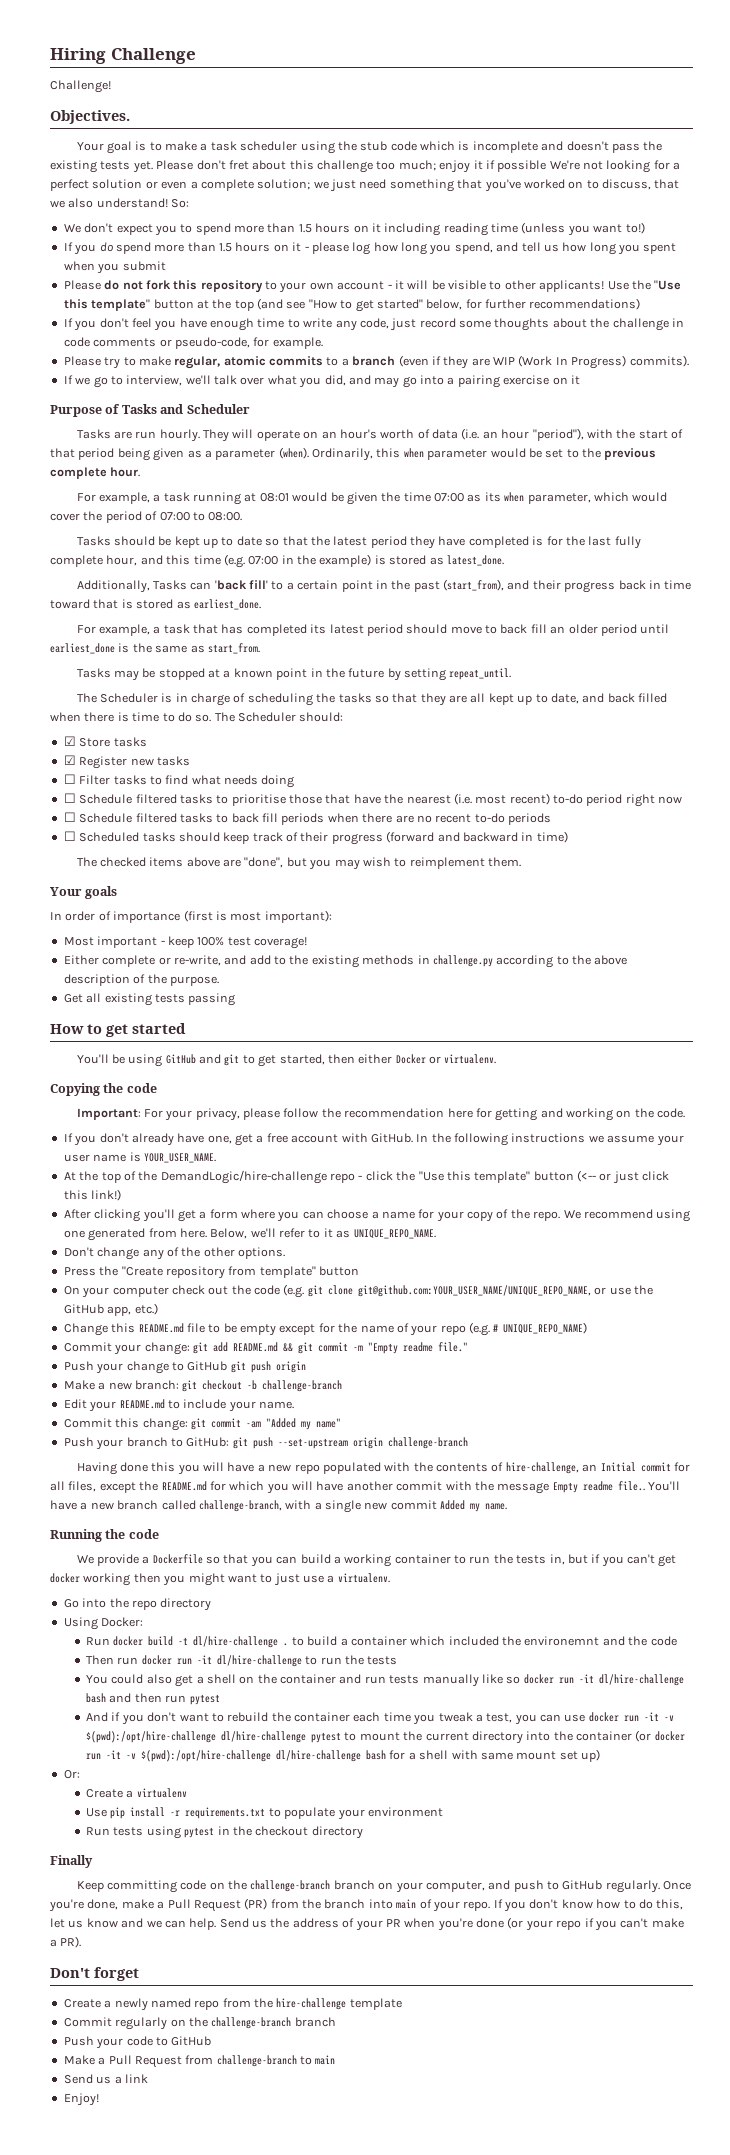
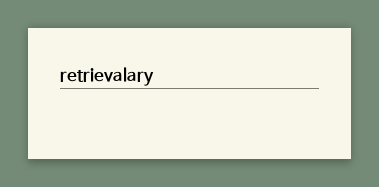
- Hiring Challenge
- Challenge!
- Objectives.
- Your goal is to make a task scheduler using the stub code which is incomplete and doesn't pass the existing tests yet. Please don't fret about this challenge too much; enjoy it if possible We're not looking for a perfect solution or even a complete solution; we just need something that you've worked on to discuss, that we also understand! So:
- We don't expect you to spend more than 1.5 hours on it including reading time (unless you want to!)
- If you do spend more than 1.5 hours on it - please log how long you spend, and tell us how long you spent when you submit
- Please do not fork this repository to your own account - it will be visible to other applicants! Use the "Use this template" button at the top (and see "How to get started" below, for further recommendations)
- If you don't feel you have enough time to write any code, just record some thoughts about the challenge in code comments or pseudo-code, for example.
- Please try to make regular, atomic commits to a branch (even if they are WIP (Work In Progress) commits).
- If we go to interview, we'll talk over what you did, and may go into a pairing exercise on it
- Purpose of Tasks and Scheduler
- Tasks are run hourly. They will operate on an hour's worth of data (i.e. an hour "period"), with the start of that period being given as a parameter (when). Ordinarily, this when parameter would be set to the previous complete hour.
- For example, a task running at 08:01 would be given the time 07:00 as its when parameter, which would cover the period of 07:00 to 08:00.
- Tasks should be kept up to date so that the latest period they have completed is for the last fully complete hour, and this time (e.g. 07:00 in the example) is stored as latest_done.
- Additionally, Tasks can 'back fill' to a certain point in the past (start_from), and their progress back in time toward that is stored as earliest_done.
- For example, a task that has completed its latest period should move to back fill an older period until earliest_done is the same as start_from.
- Tasks may be stopped at a known point in the future by setting repeat_until.
- The Scheduler is in charge of scheduling the tasks so that they are all kept up to date, and back filled when there is time to do so. The Scheduler should:
- ☑ Store tasks
- ☑ Register new tasks
- ☐ Filter tasks to find what needs doing
- ☐ Schedule filtered tasks to prioritise those that have the nearest (i.e. most recent) to-do period right now
- ☐ Schedule filtered tasks to back fill periods when there are no recent to-do periods
- ☐ Scheduled tasks should keep track of their progress (forward and backward in time)
- The checked items above are "done", but you may wish to reimplement them.
- Your goals
- In order of importance (first is most important):
- Most important - keep 100% test coverage!
- Either complete or re-write, and add to the existing methods in challenge.py according to the above description of the purpose.
- Get all existing tests passing
- How to get started
- You'll be using GitHub and git to get started, then either Docker or virtualenv.
- Copying the code
- Important: For your privacy, please follow the recommendation here for getting and working on the code.
- If you don't already have one, get a free account with GitHub. In the following instructions we assume your user name is YOUR_USER_NAME.
- At the top of the DemandLogic/hire-challenge repo - click the "Use this template" button (<-- or just click this link!)
- After clicking you'll get a form where you can choose a name for your copy of the repo. We recommend using one generated from here. Below, we'll refer to it as UNIQUE_REPO_NAME.
- Don't change any of the other options.
- Press the "Create repository from template" button
- On your computer check out the code (e.g. git clone git@github.com:YOUR_USER_NAME/UNIQUE_REPO_NAME, or use the GitHub app, etc.)
- Change this README.md file to be empty except for the name of your repo (e.g. # UNIQUE_REPO_NAME)
- Commit your change: git add README.md && git commit -m "Empty readme file."
- Push your change to GitHub git push origin
- Make a new branch: git checkout -b challenge-branch
- Edit your README.md to include your name.
- Commit this change: git commit -am "Added my name"
- Push your branch to GitHub: git push --set-upstream origin challenge-branch
- Having done this you will have a new repo populated with the contents of hire-challenge, an Initial commit for all files, except the README.md for which you will have another commit with the message Empty readme file.. You'll have a new branch called challenge-branch, with a single new commit Added my name.
- Running the code
- We provide a Dockerfile so that you can build a working container to run the tests in, but if you can't get docker working then you might want to just use a virtualenv.
- Go into the repo directory
- Using Docker:
- Run docker build -t dl/hire-challenge . to build a container which included the environemnt and the code
- Then run docker run -it dl/hire-challenge to run the tests
- You could also get a shell on the container and run tests manually like so docker run -it dl/hire-challenge bash and then run pytest
- And if you don't want to rebuild the container each time you tweak a test, you can use docker run -it -v $(pwd):/opt/hire-challenge dl/hire-challenge pytest to mount the current directory into the container (or docker run -it -v $(pwd):/opt/hire-challenge dl/hire-challenge bash for a shell with same mount set up)
- Or:
- Create a virtualenv
- Use pip install -r requirements.txt to populate your environment
- Run tests using pytest in the checkout directory
- Finally
- Keep committing code on the challenge-branch branch on your computer, and push to GitHub regularly. Once you're done, make a Pull Request (PR) from the branch into main of your repo. If you don't know how to do this, let us know and we can help. Send us the address of your PR when you're done (or your repo if you can't make a PR).
- Don't forget
- Create a newly named repo from the hire-challenge template
- Commit regularly on the challenge-branch branch
- Push your code to GitHub
- Make a Pull Request from challenge-branch to main
- Send us a link
- Enjoy!
+ retrievalary

